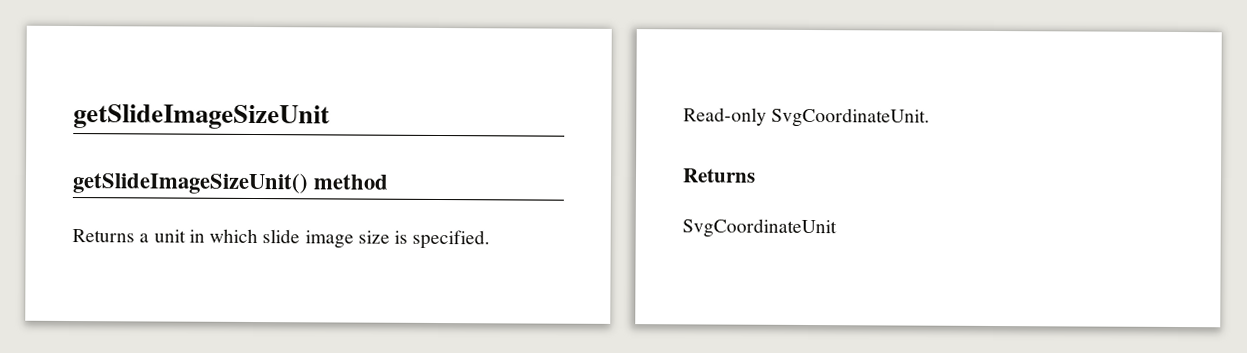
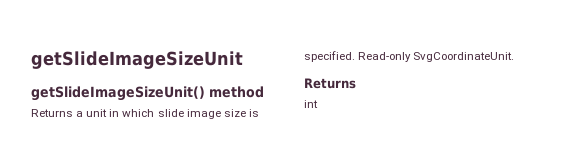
- SvgCoordinateUnit
+ int

